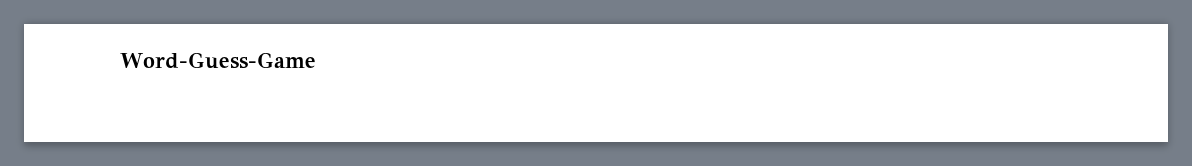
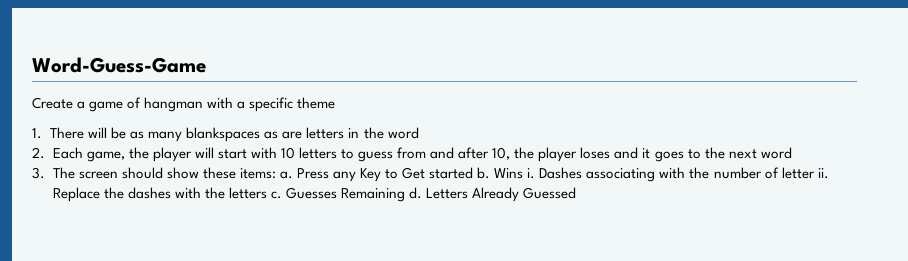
+ Create a game of hangman with a specific theme
+ 1. There will be as many blankspaces as are letters in the word
+ 2. Each game, the player will start with 10 letters to guess from and after 10, the player loses and it goes to the next word
+ 3. The screen should show these items: a. Press any Key to Get started b. Wins i. Dashes associating with the number of letter ii. Replace the dashes with the letters c. Guesses Remaining d. Letters Already Guessed

